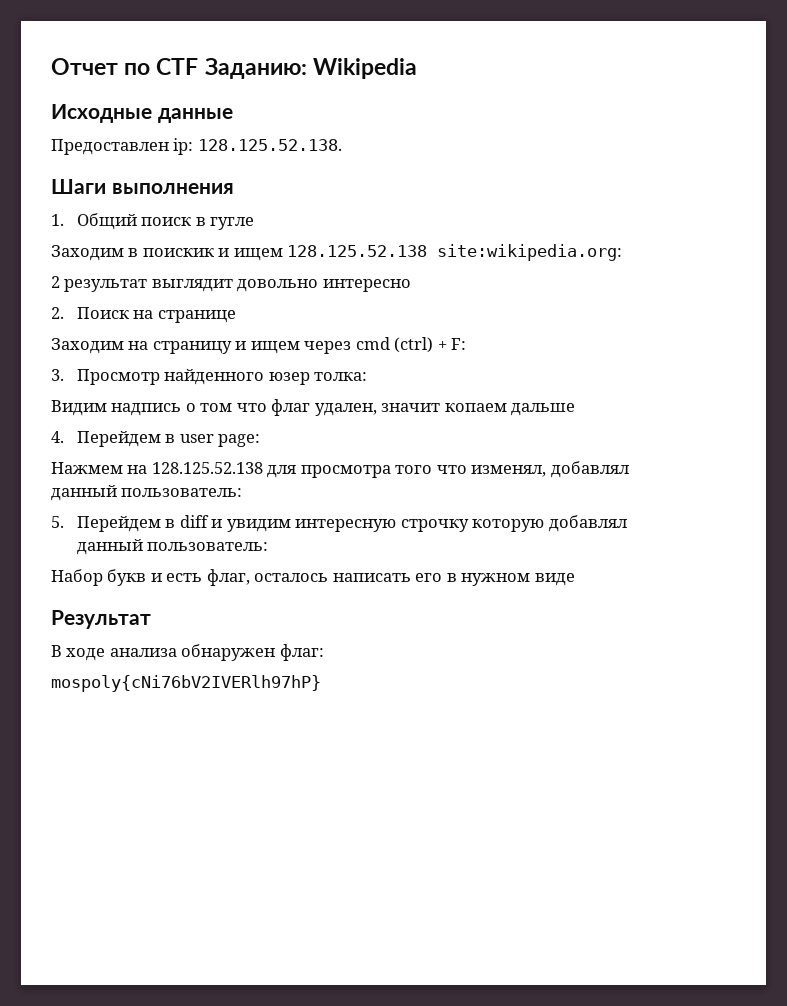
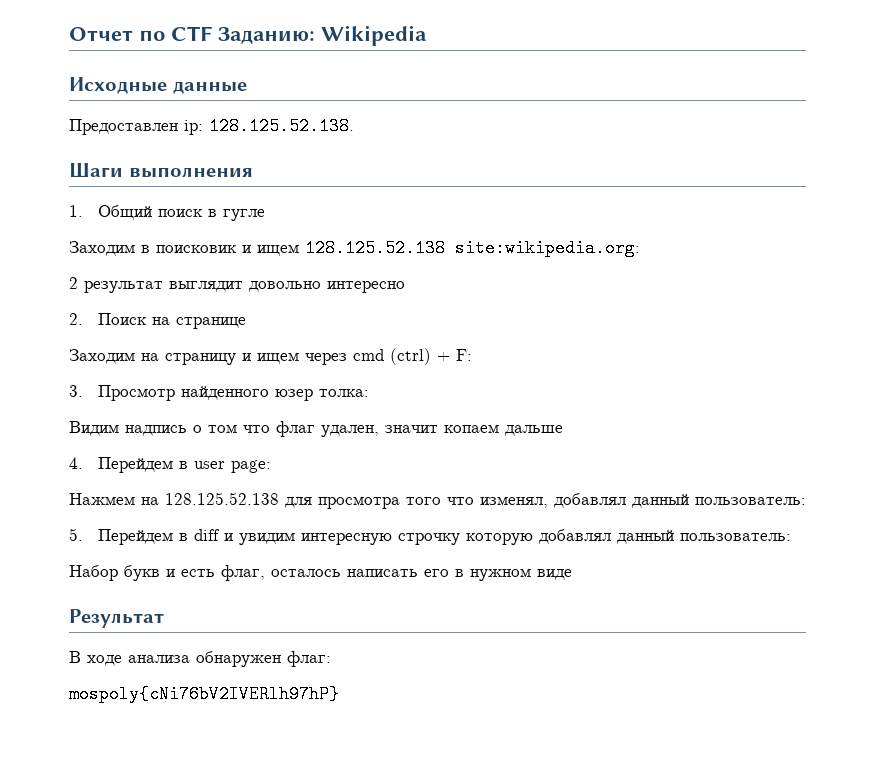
- Заходим в поискик и ищем 128.125.52.138 site:wikipedia.org:
+ Заходим в поисковик и ищем 128.125.52.138 site:wikipedia.org:

